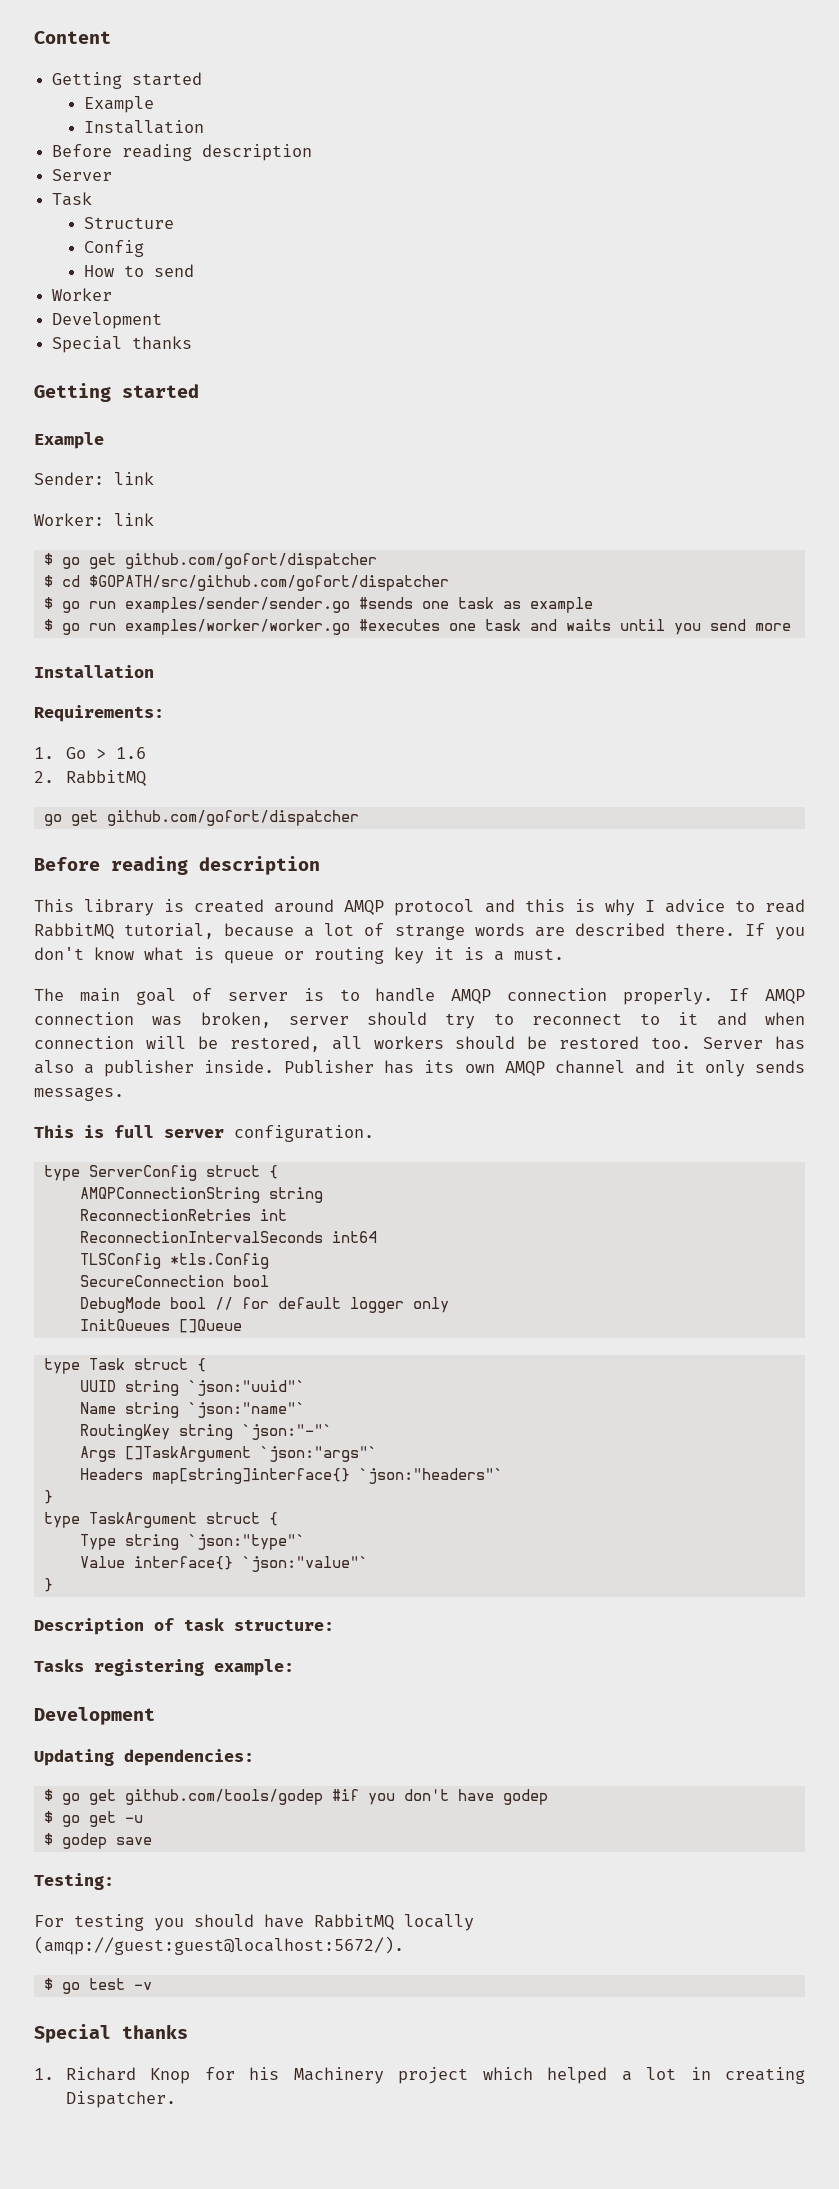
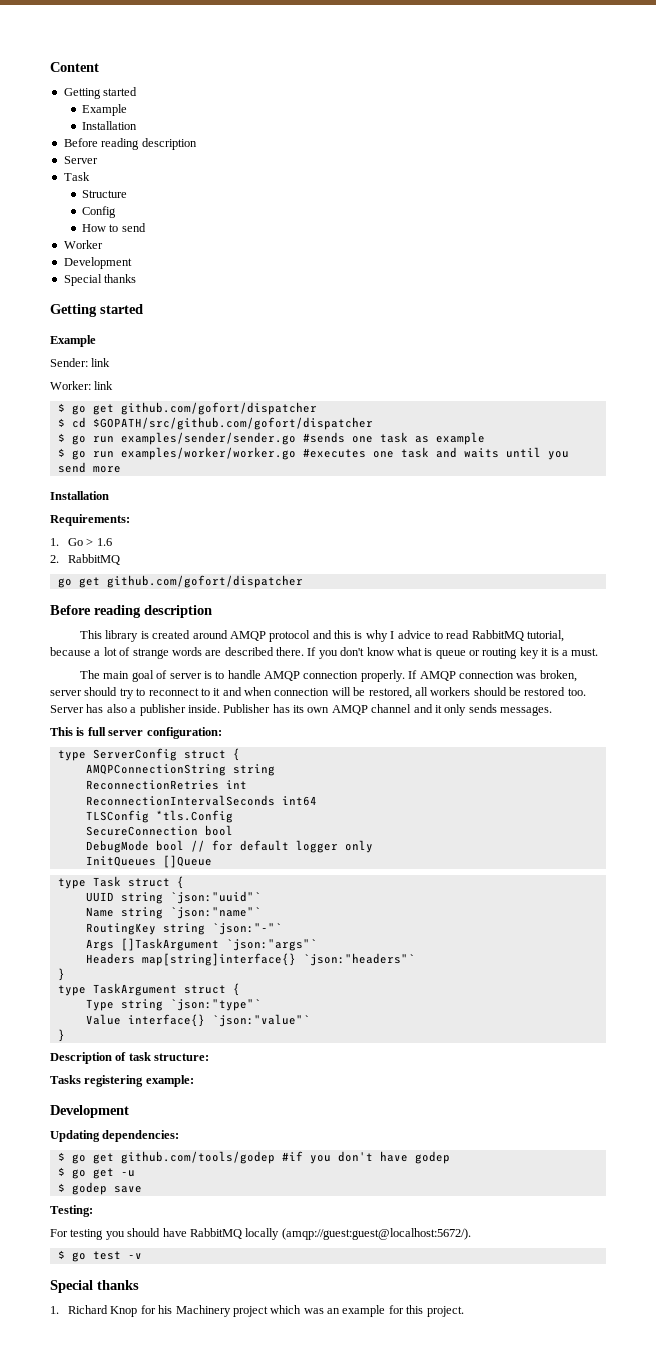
- This is full server configuration.
+ This is full server configuration:
- 1. Richard Knop for his Machinery project which helped a lot in creating Dispatcher.
+ 1. Richard Knop for his Machinery project which was an example for this project.

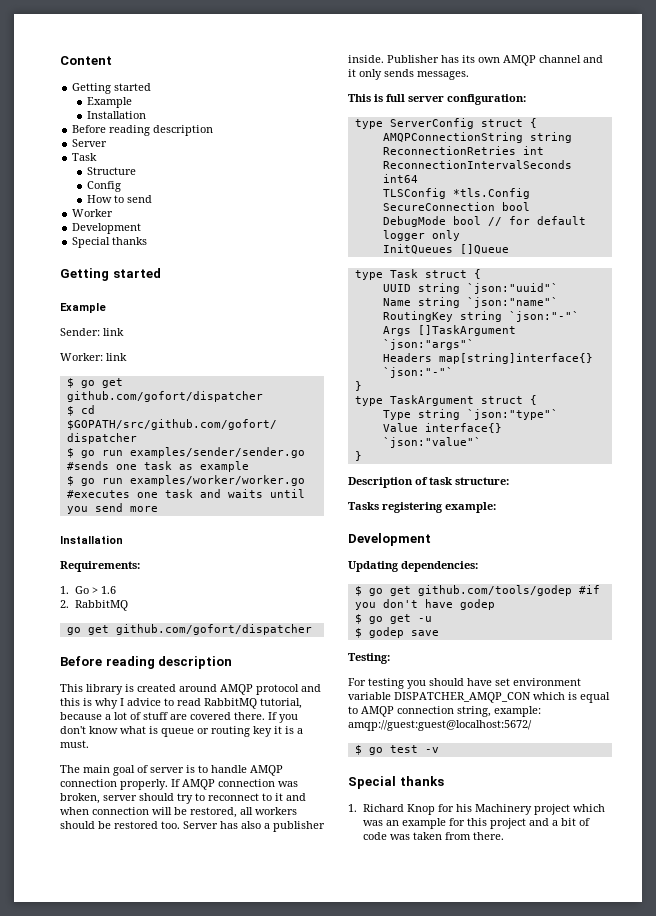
- This library is created around AMQP protocol and this is why I advice to read RabbitMQ tutorial, because a lot of strange words are described there.
+ This library is created around AMQP protocol and this is why I advice to read RabbitMQ tutorial, because a lot of stuff are covered there.
- Headers map[string]interface{} `json:"headers"`
+ Headers map[string]interface{} `json:"-"`
- For testing you should have RabbitMQ locally (amqp://guest:guest@localhost:5672/).
+ For testing you should have set environment variable DISPATCHER_AMQP_CON which is equal to AMQP connection string, example: amqp://guest:guest@localhost:5672/
- 1. Richard Knop for his Machinery project which was an example for this project.
+ 1. Richard Knop for his Machinery project which was an example for this project and a bit of code was taken from there.

